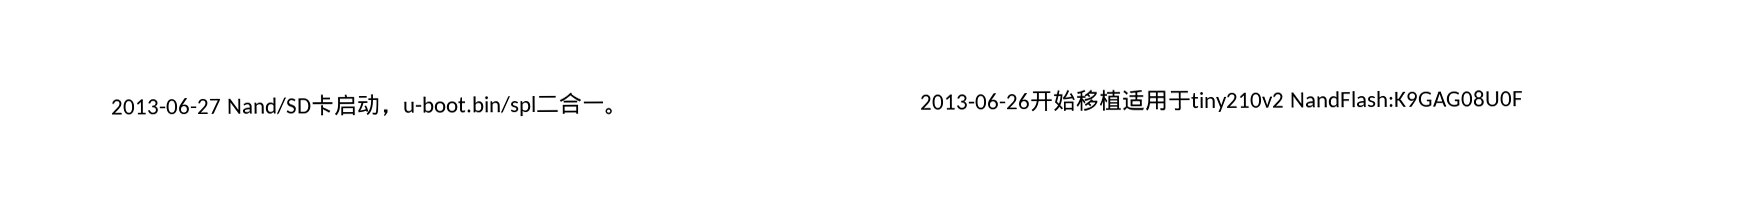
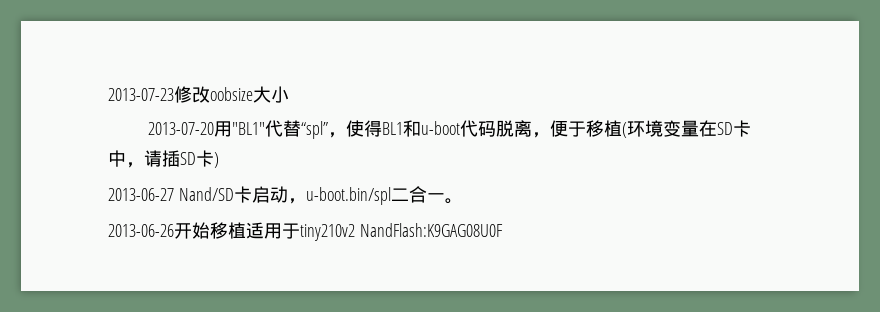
+ 2013-07-23修改oobsize大小
+ 2013-07-20用"BL1"代替“spl”，使得BL1和u-boot代码脱离，便于移植(环境变量在SD卡中，请插SD卡)

